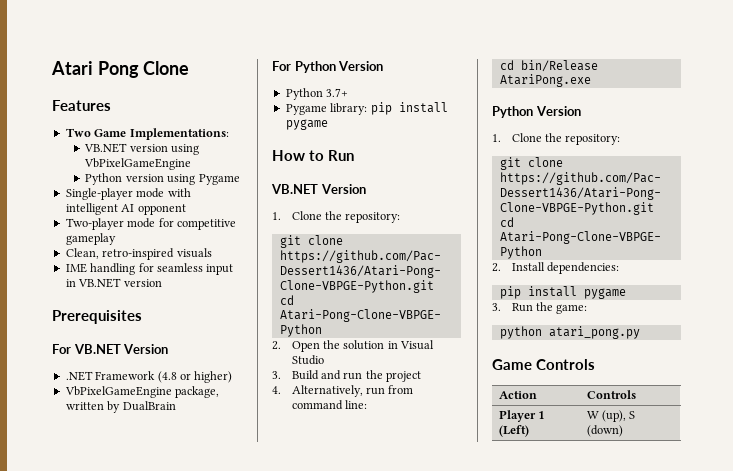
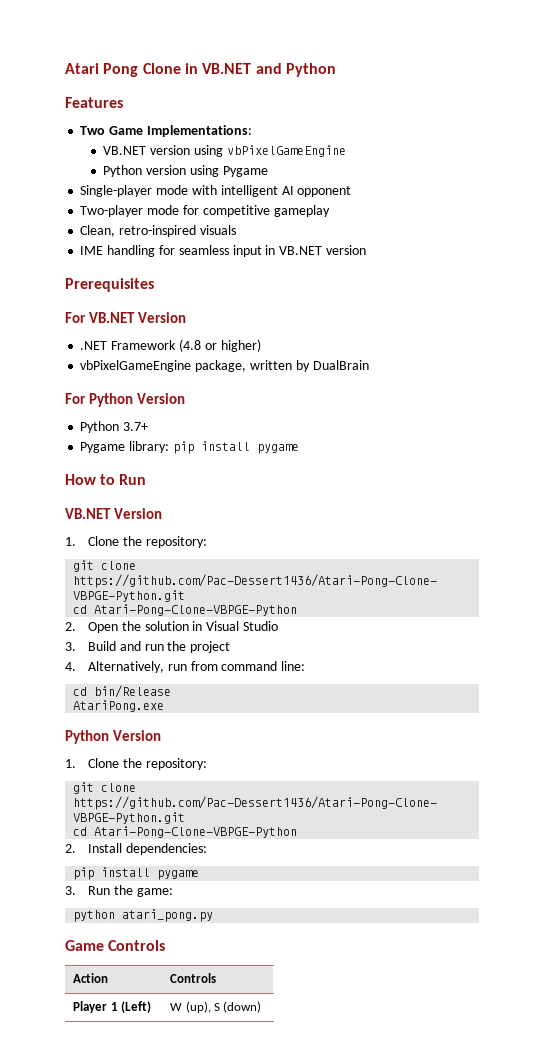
- Atari Pong Clone
+ Atari Pong Clone in VB.NET and Python
- VB.NET version using VbPixelGameEngine
+ VB.NET version using vbPixelGameEngine
- VbPixelGameEngine package, written by DualBrain
+ vbPixelGameEngine package, written by DualBrain

